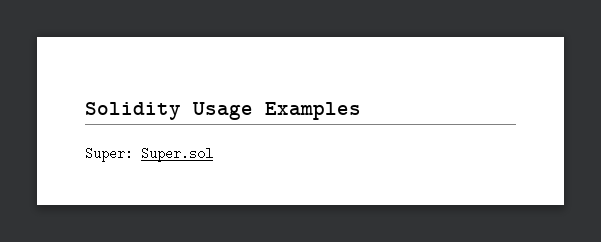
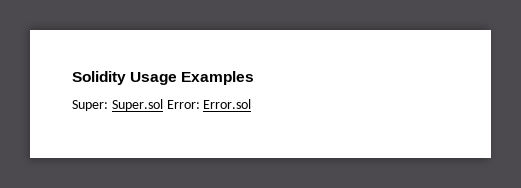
- Super: Super.sol
+ Super: Super.sol Error: Error.sol

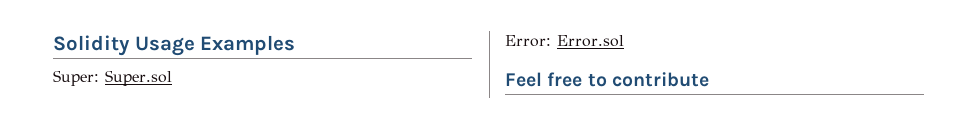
- Super: Super.sol Error: Error.sol
+ Super: Super.sol
+ Error: Error.sol
+ Feel free to contribute

